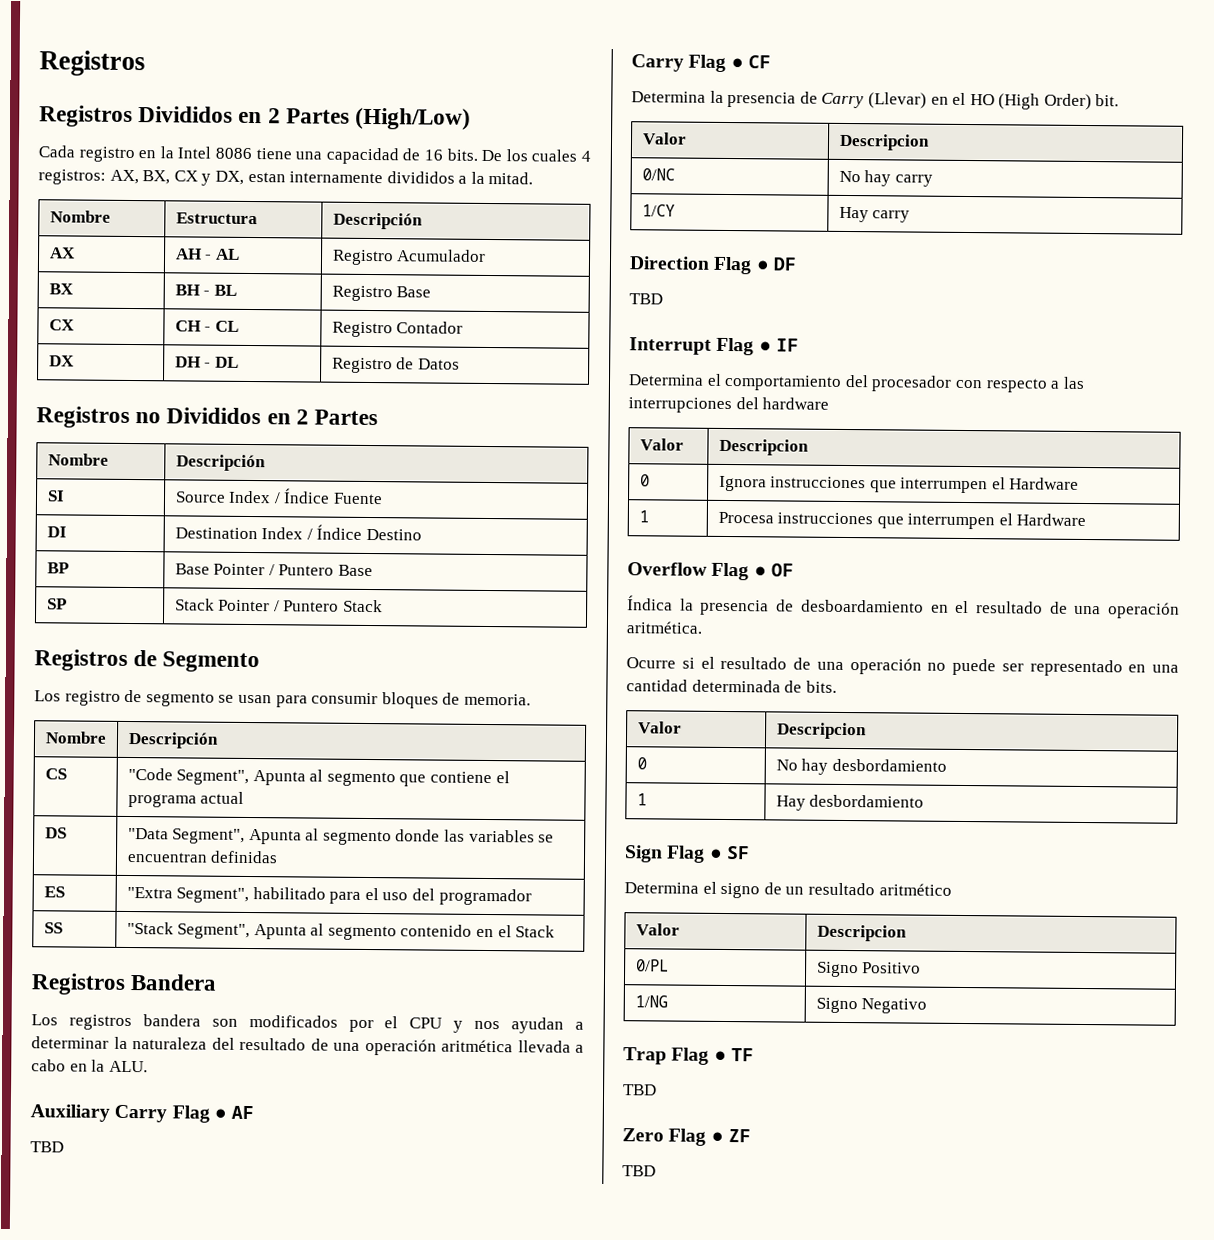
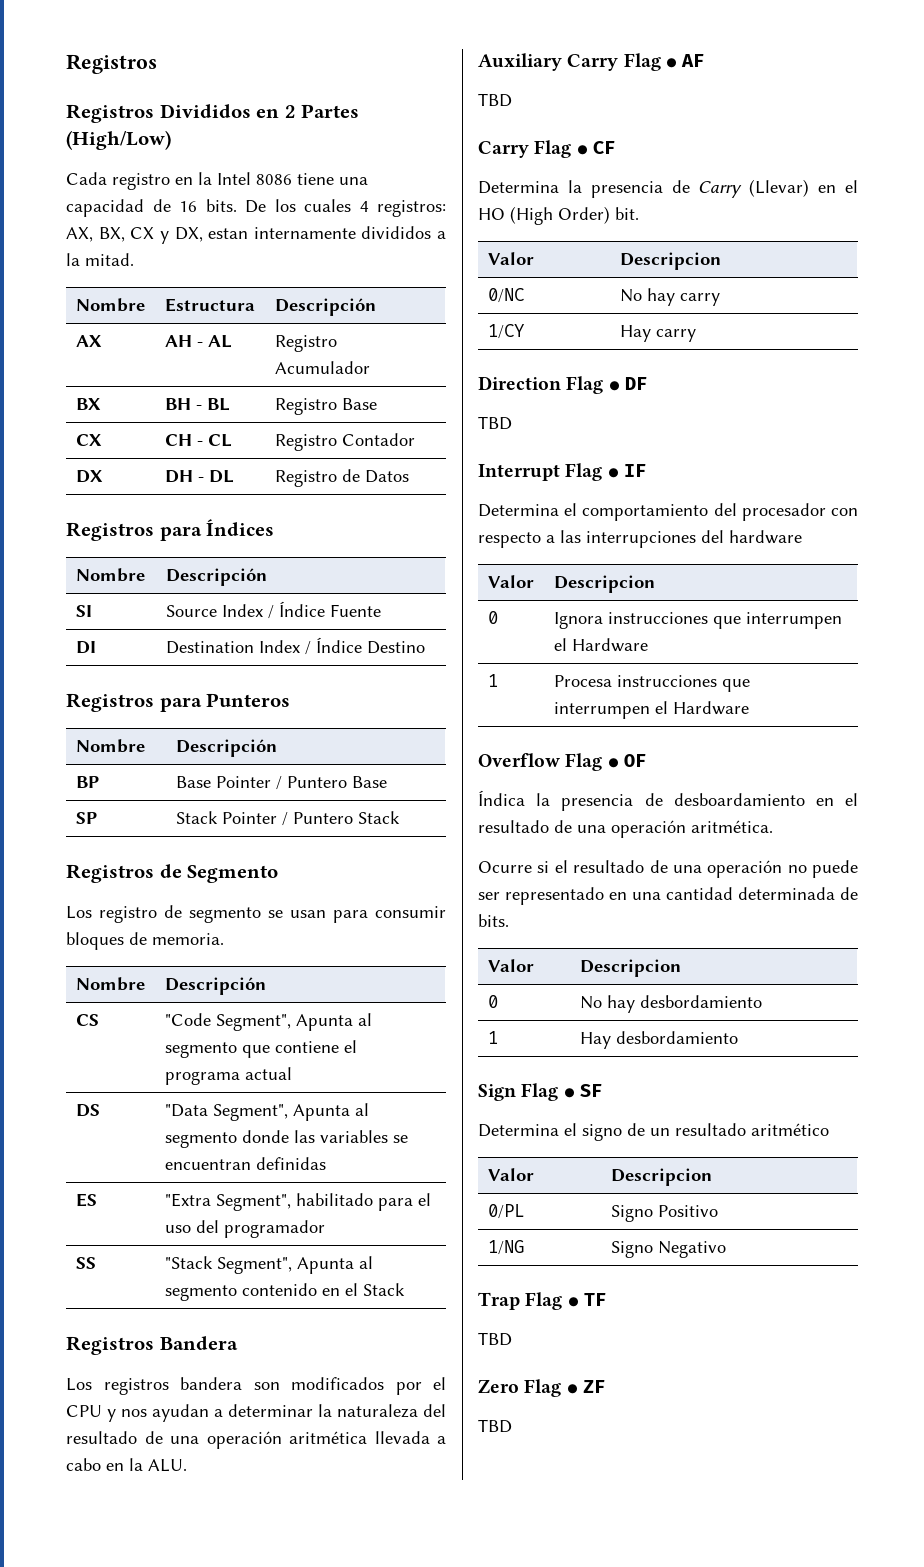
- Registros no Divididos en 2 Partes
+ Registros para Índices
+ Registros para Punteros
+ Nombre | Descripción

